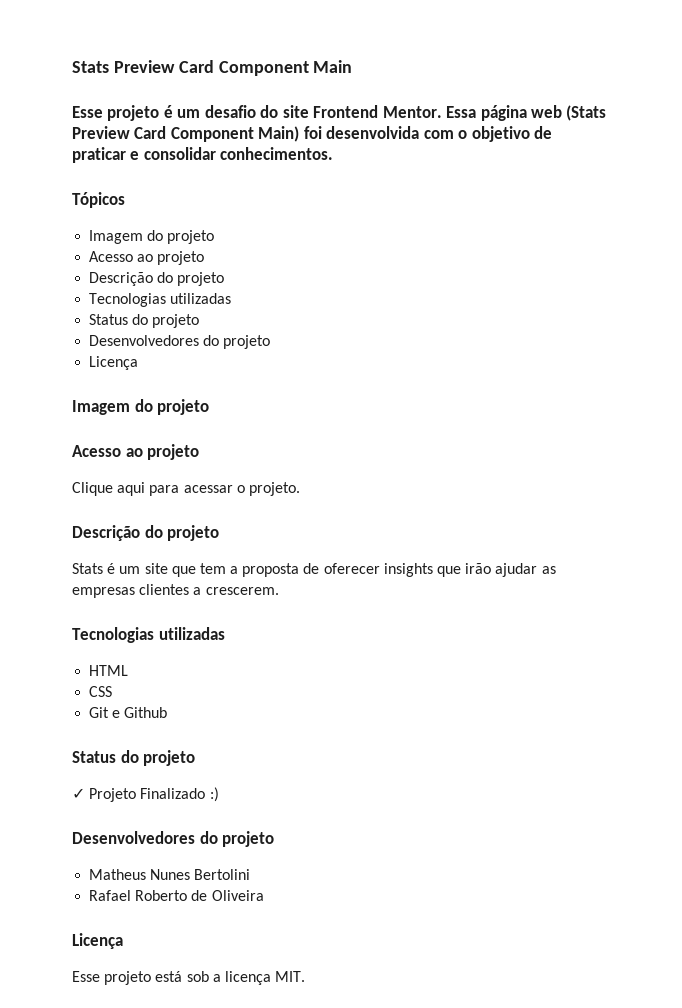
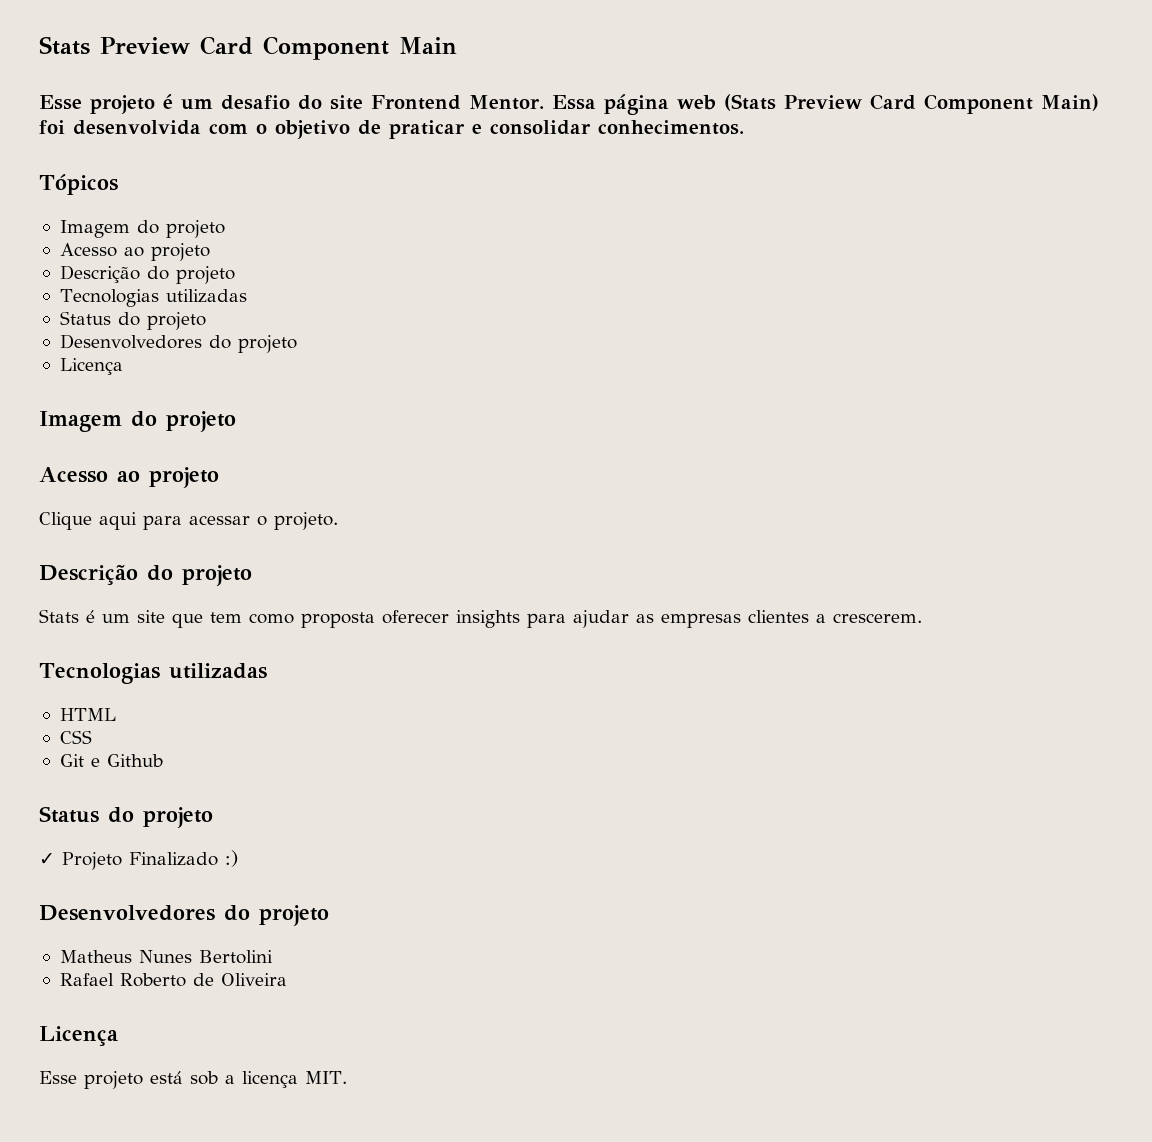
- Stats é um site que tem a proposta de oferecer insights que irão ajudar as empresas clientes a crescerem.
+ Stats é um site que tem como proposta oferecer insights para ajudar as empresas clientes a crescerem.

